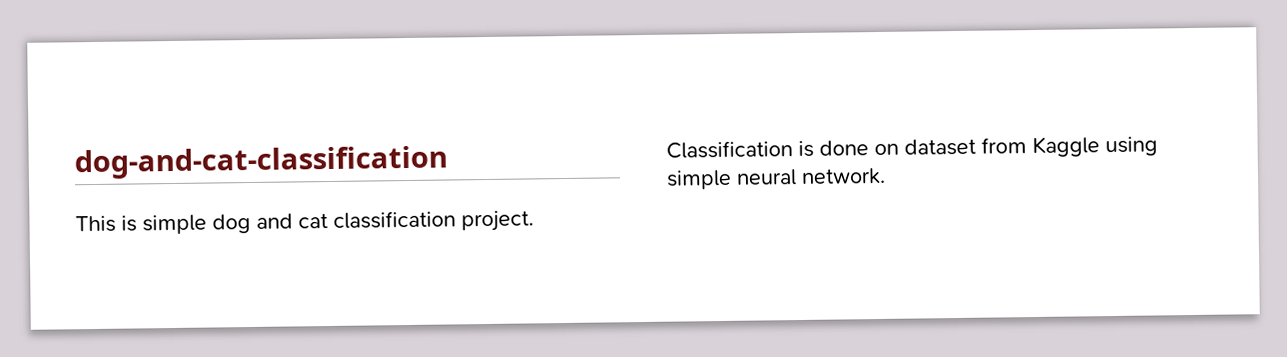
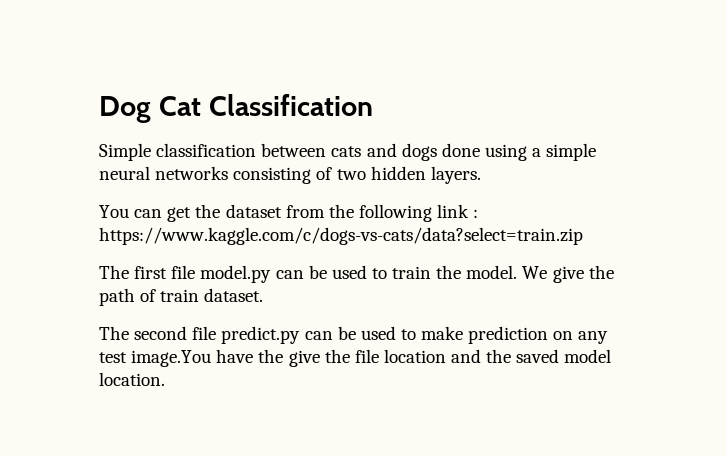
- dog-and-cat-classification
- This is simple dog and cat classification project. Classification is done on dataset from Kaggle using simple neural network.
+ Dog Cat Classification
+ Simple classification between cats and dogs done using a simple neural networks consisting of two hidden layers.
+ You can get the dataset from the following link : https://www.kaggle.com/c/dogs-vs-cats/data?select=train.zip
+ The first file model.py can be used to train the model. We give the path of train dataset.
+ The second file predict.py can be used to make prediction on any test image.You have the give the file location and the saved model location.

